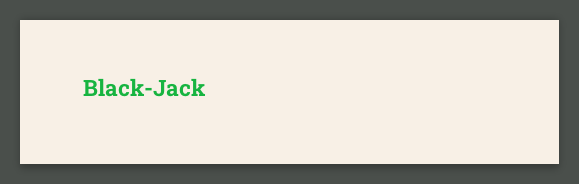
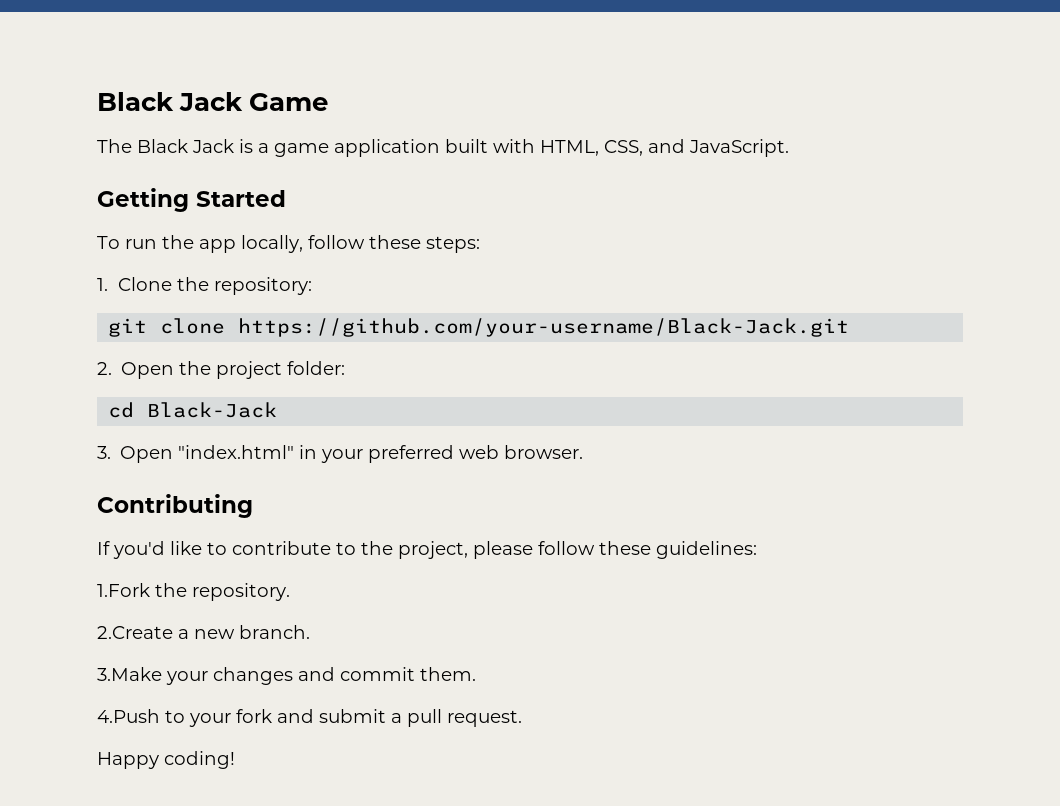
- Black-Jack
+ Black Jack Game
+ The Black Jack is a game application built with HTML, CSS, and JavaScript.
+ Getting Started
+ To run the app locally, follow these steps:
+ 1. Clone the repository:
+ git clone https://github.com/your-username/Black-Jack.git
+ 2. Open the project folder:
+ cd Black-Jack
+ 3. Open "index.html" in your preferred web browser.
+ Contributing
+ If you'd like to contribute to the project, please follow these guidelines:
+ 1.Fork the repository.
+ 2.Create a new branch.
+ 3.Make your changes and commit them.
+ 4.Push to your fork and submit a pull request.
+ Happy coding!

